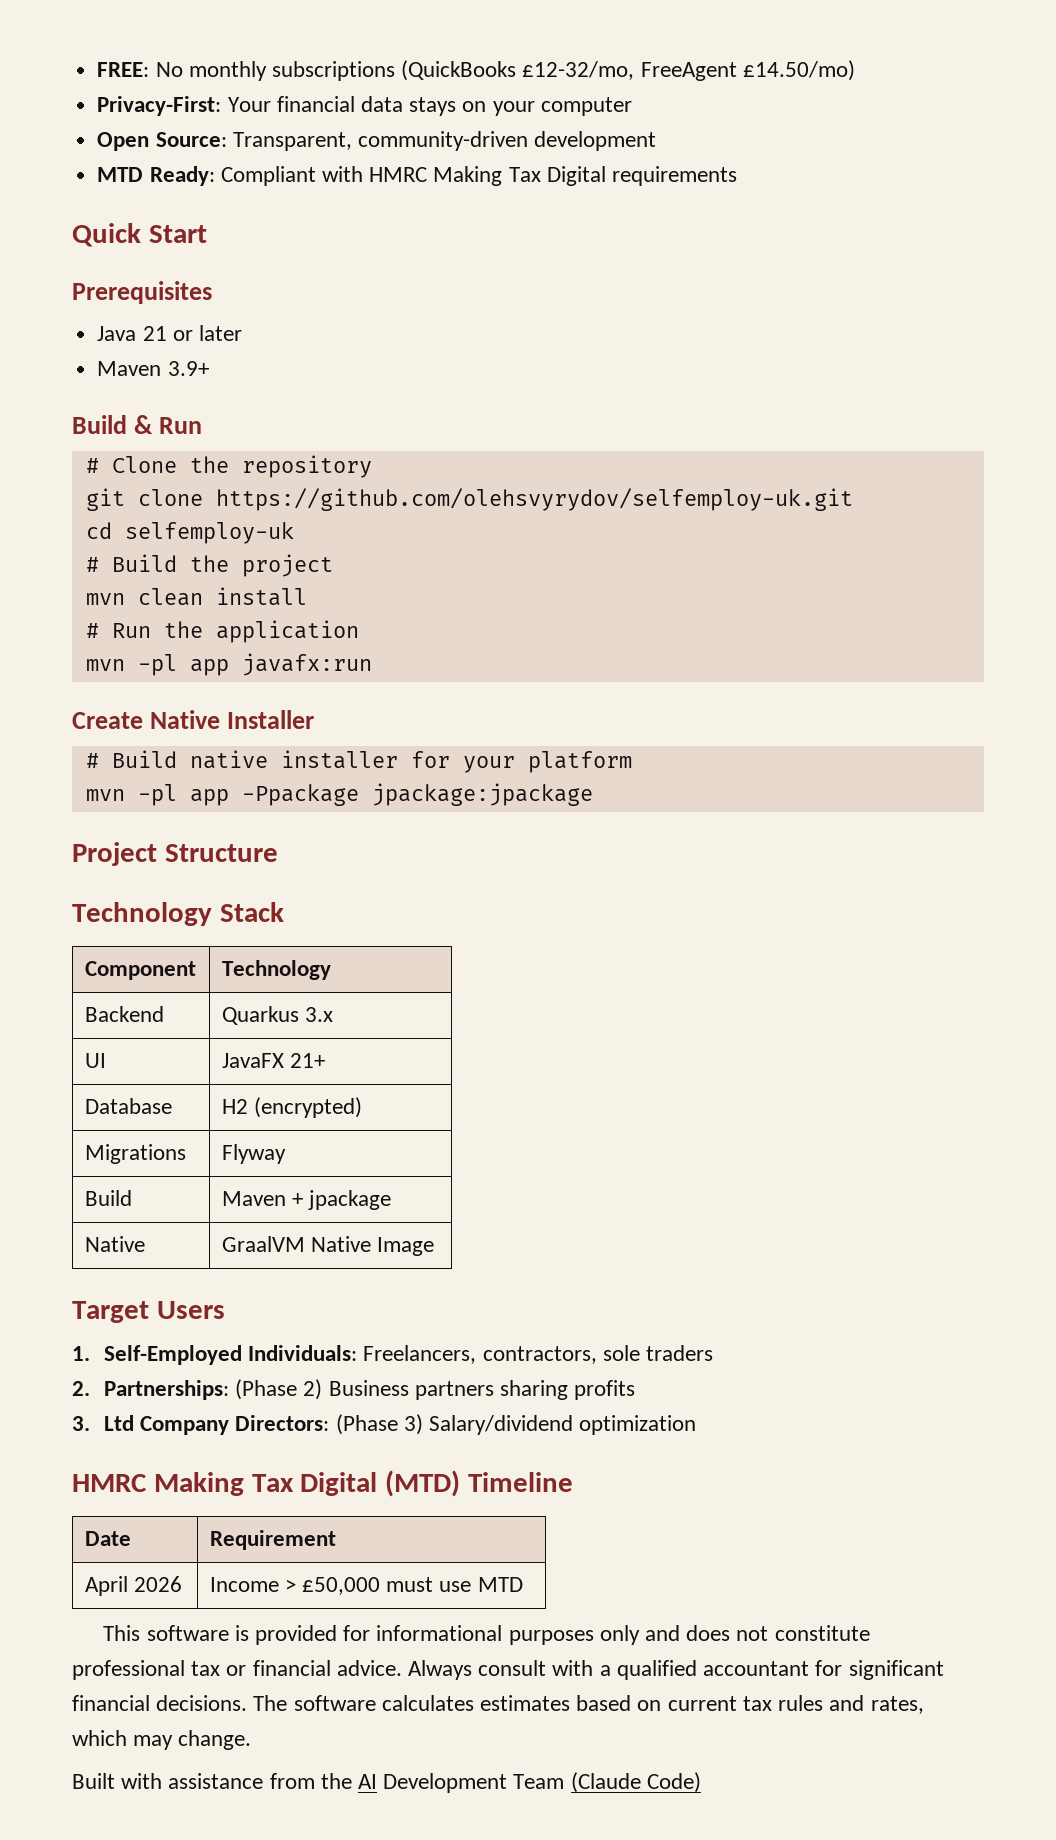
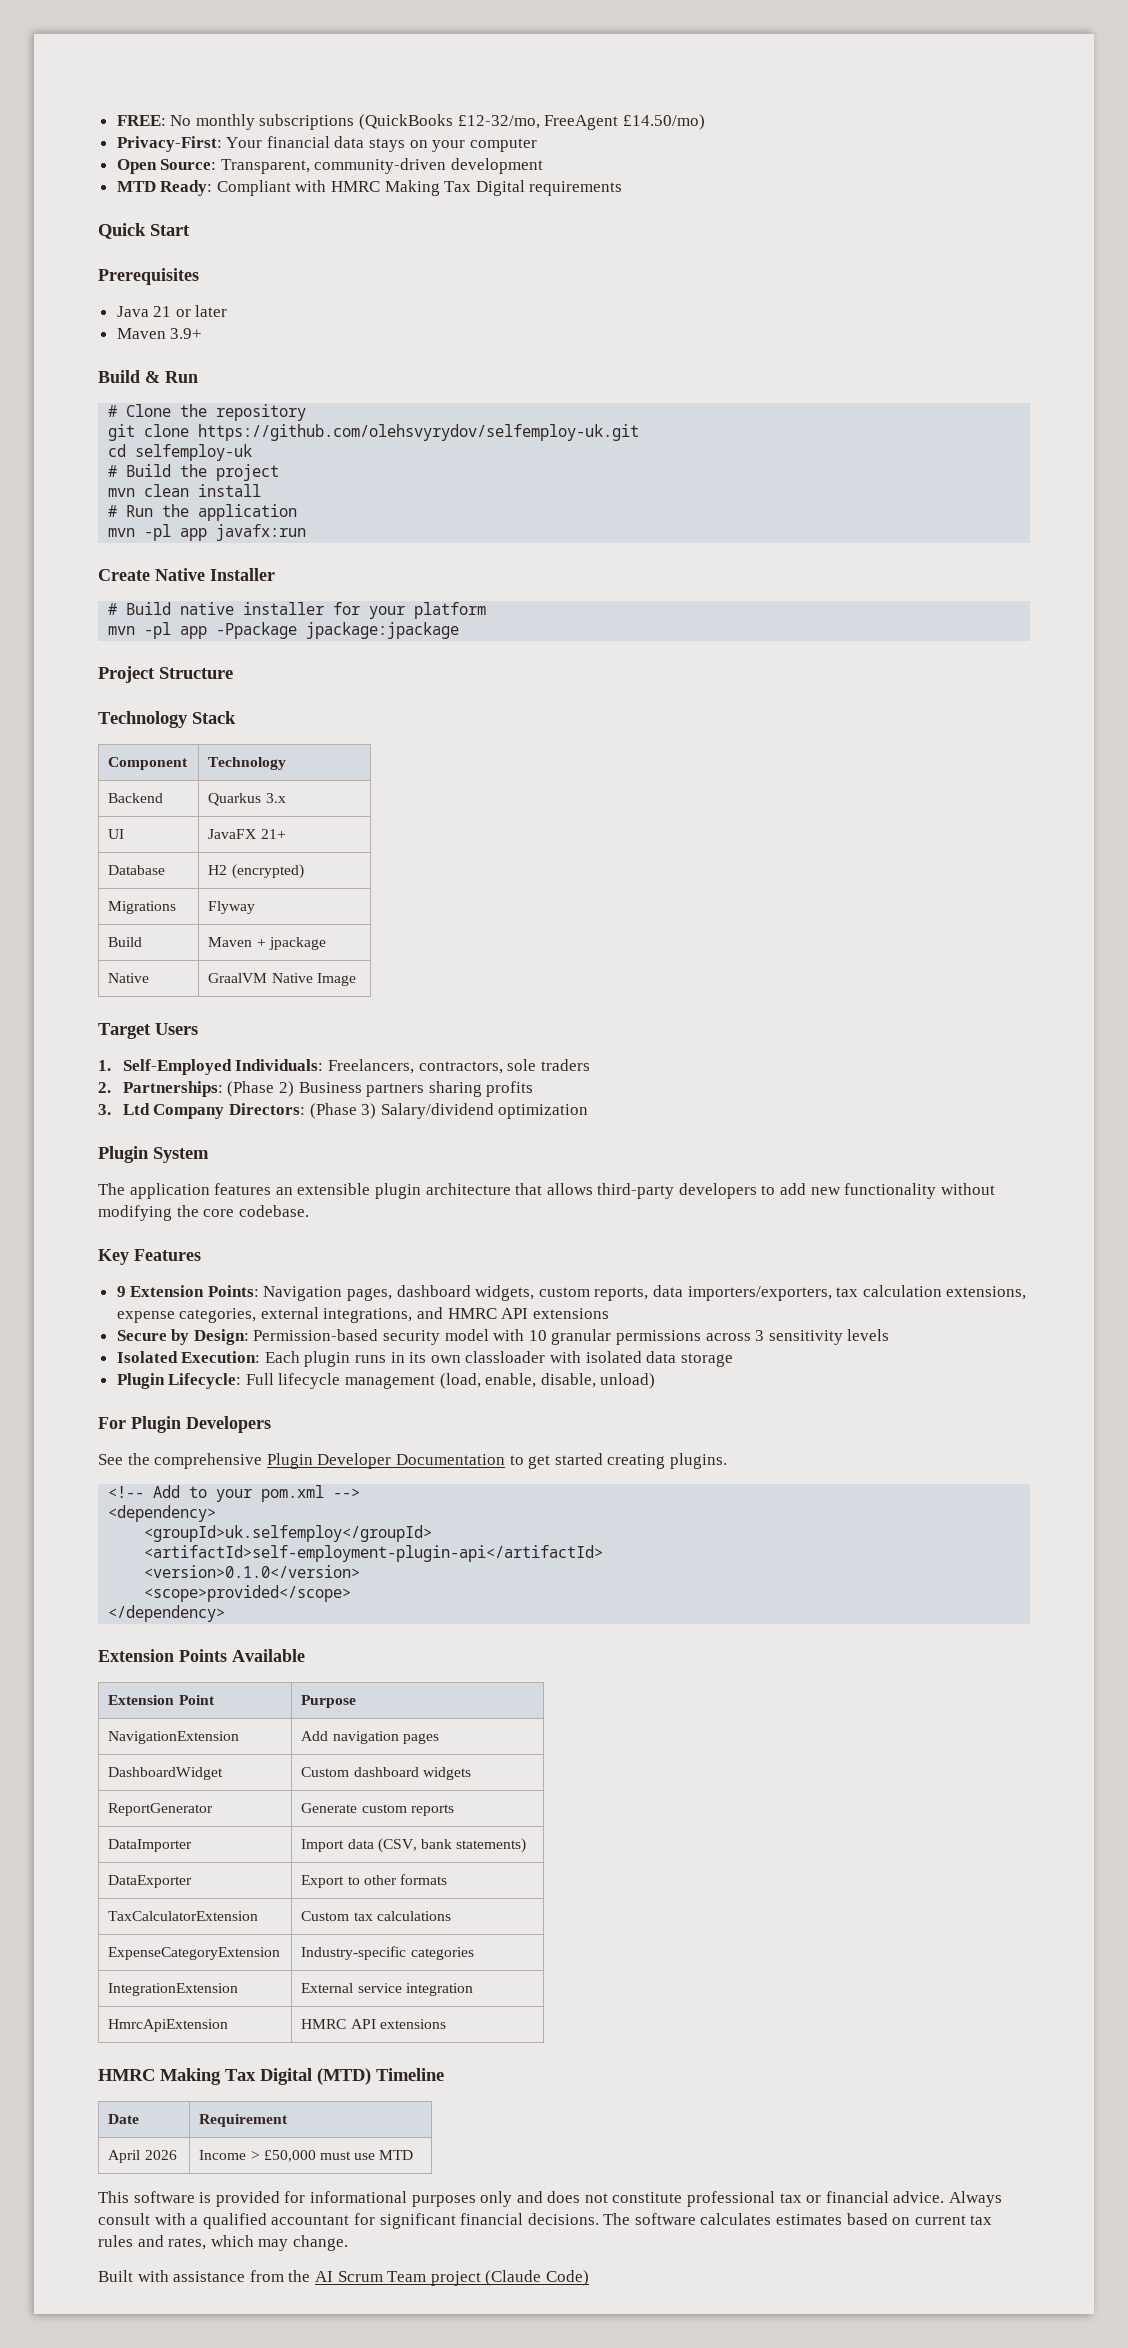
+ Plugin System
+ The application features an extensible plugin architecture that allows third-party developers to add new functionality without modifying the core codebase.
+ Key Features
+ 9 Extension Points: Navigation pages, dashboard widgets, custom reports, data importers/exporters, tax calculation extensions, expense categories, external integrations, and HMRC API extensions
+ Secure by Design: Permission-based security model with 10 granular permissions across 3 sensitivity levels
+ Isolated Execution: Each plugin runs in its own classloader with isolated data storage
+ Plugin Lifecycle: Full lifecycle management (load, enable, disable, unload)
+ For Plugin Developers
+ See the comprehensive Plugin Developer Documentation to get started creating plugins.
+ <!-- Add to your pom.xml -->
+ <dependency>
+ <groupId>uk.selfemploy</groupId>
+ <artifactId>self-employment-plugin-api</artifactId>
+ <version>0.1.0</version>
+ <scope>provided</scope>
+ </dependency>
+ Extension Points Available
+ Extension Point | Purpose
+ NavigationExtension | Add navigation pages
+ DashboardWidget | Custom dashboard widgets
+ ReportGenerator | Generate custom reports
+ DataImporter | Import data (CSV, bank statements)
+ DataExporter | Export to other formats
+ TaxCalculatorExtension | Custom tax calculations
+ ExpenseCategoryExtension | Industry-specific categories
+ IntegrationExtension | External service integration
+ HmrcApiExtension | HMRC API extensions
- Built with assistance from the AI Development Team (Claude Code)
+ Built with assistance from the AI Scrum Team project (Claude Code)

